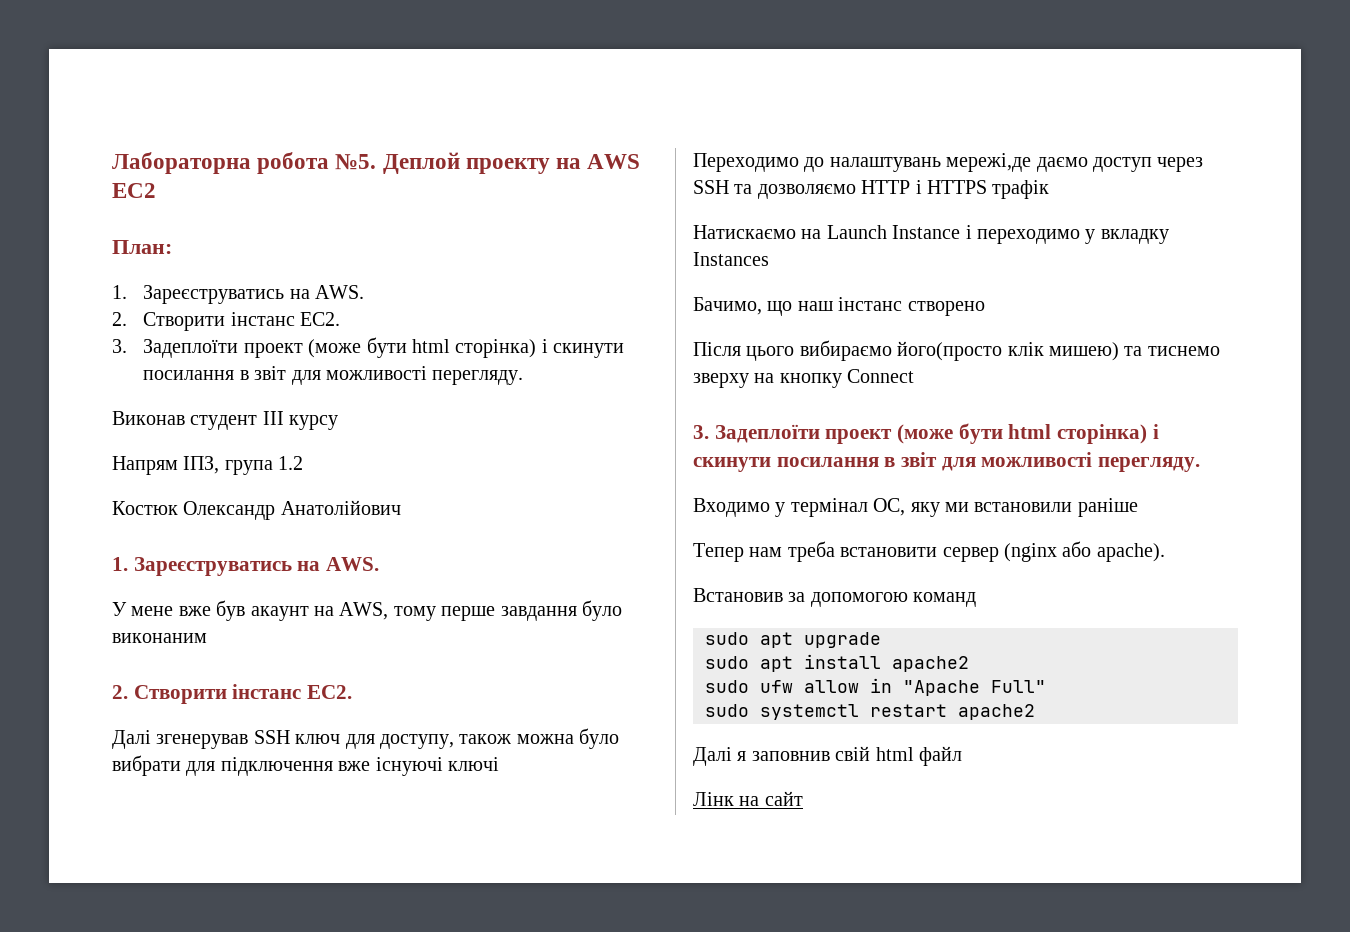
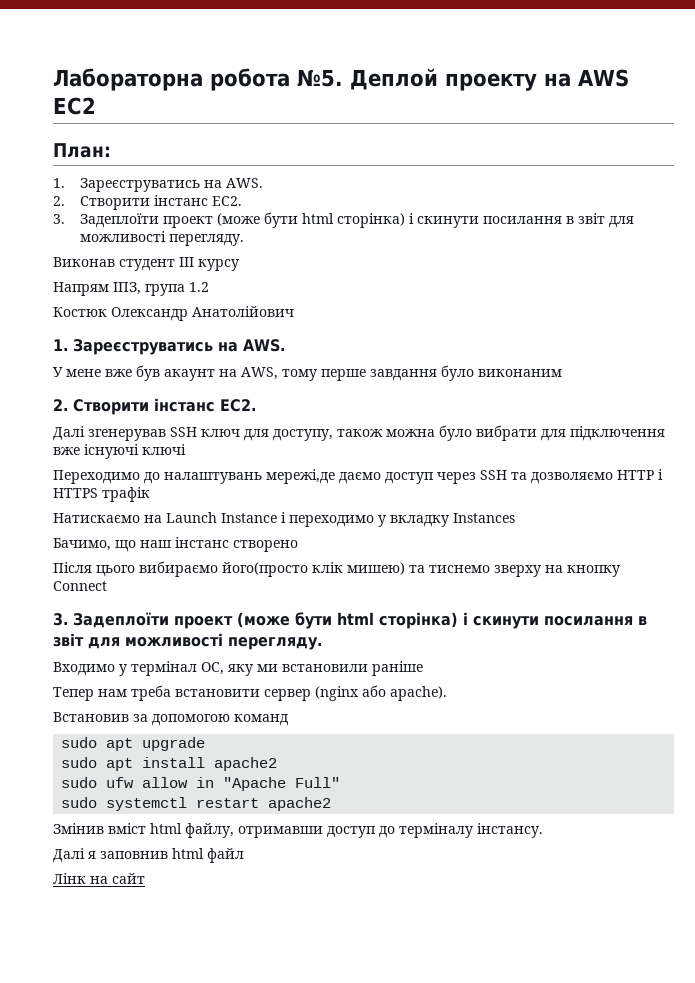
+ Змінив вміст html файлу, отримавши доступ до терміналу інстансу.
- Далі я заповнив свій html файл
+ Далі я заповнив html файл

